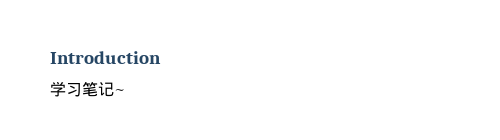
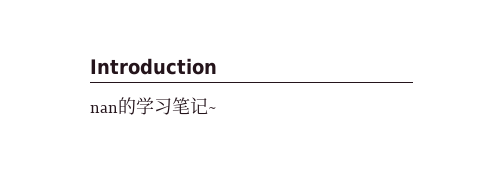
- 学习笔记~
+ nan的学习笔记~

